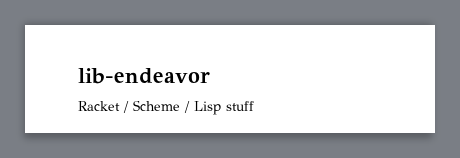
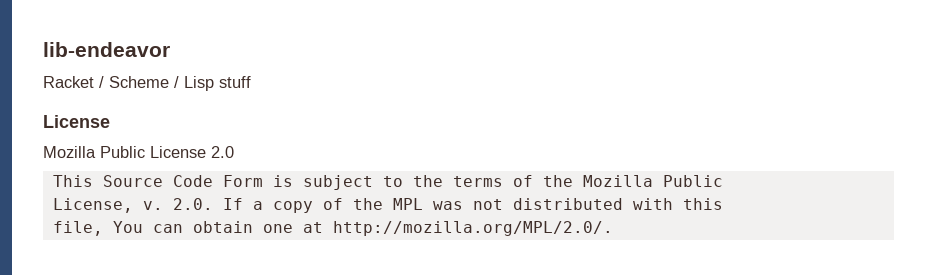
  Racket / Scheme / Lisp stuff
+ License
+ Mozilla Public License 2.0
+ This Source Code Form is subject to the terms of the Mozilla Public
+ License, v. 2.0. If a copy of the MPL was not distributed with this
+ file, You can obtain one at http://mozilla.org/MPL/2.0/.

